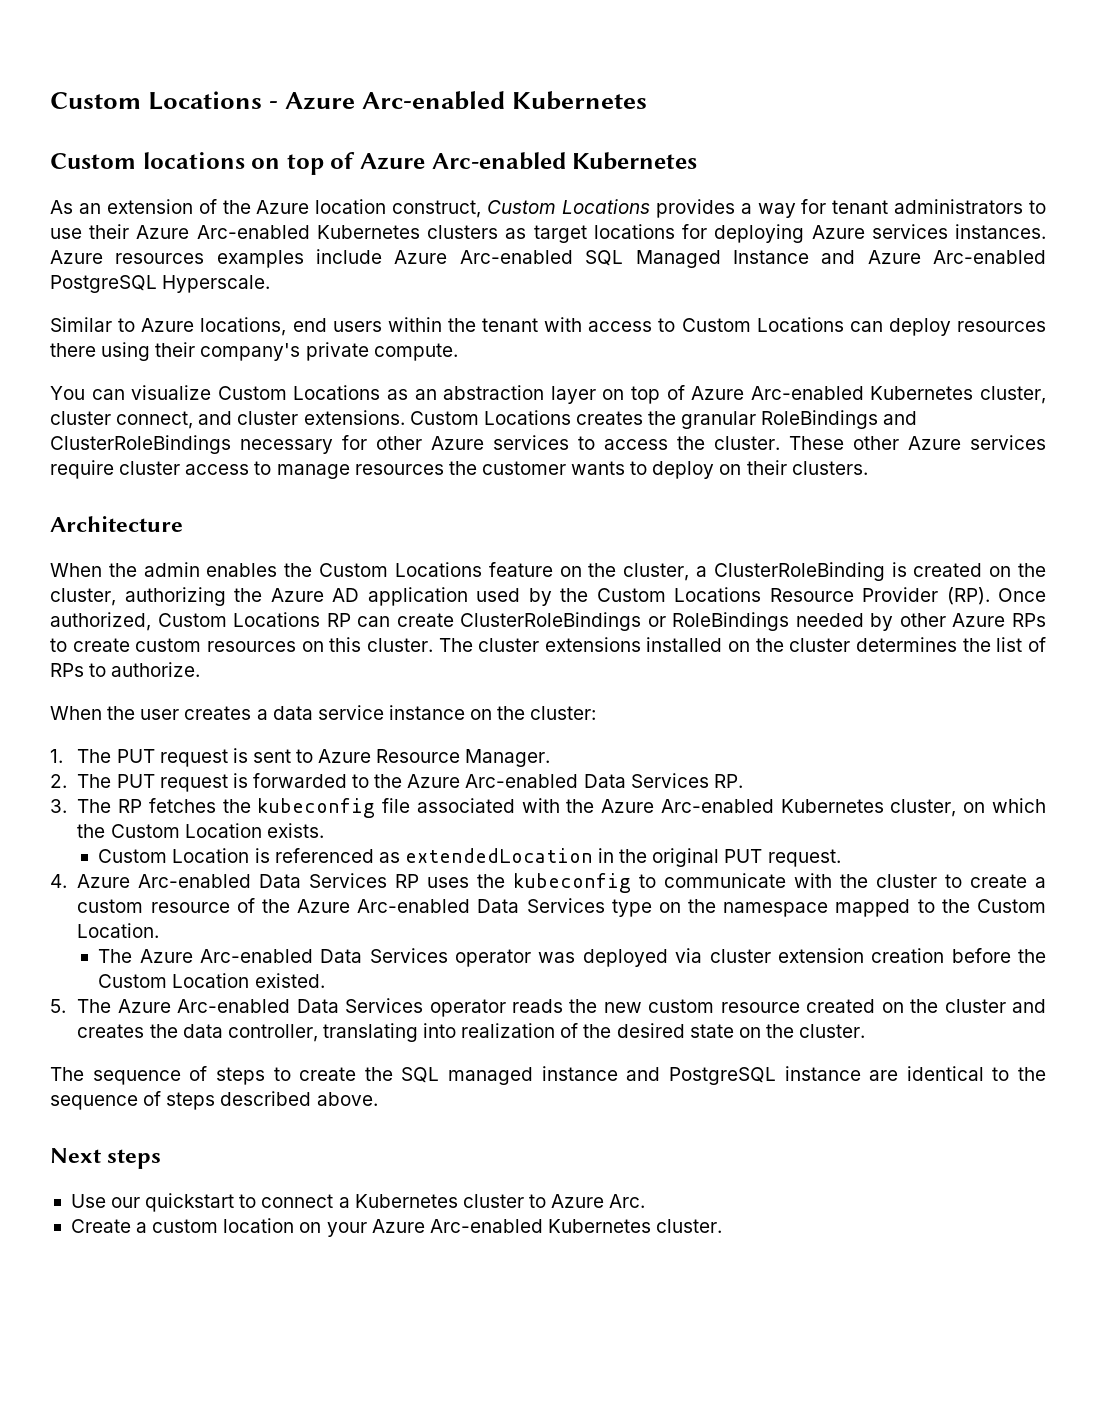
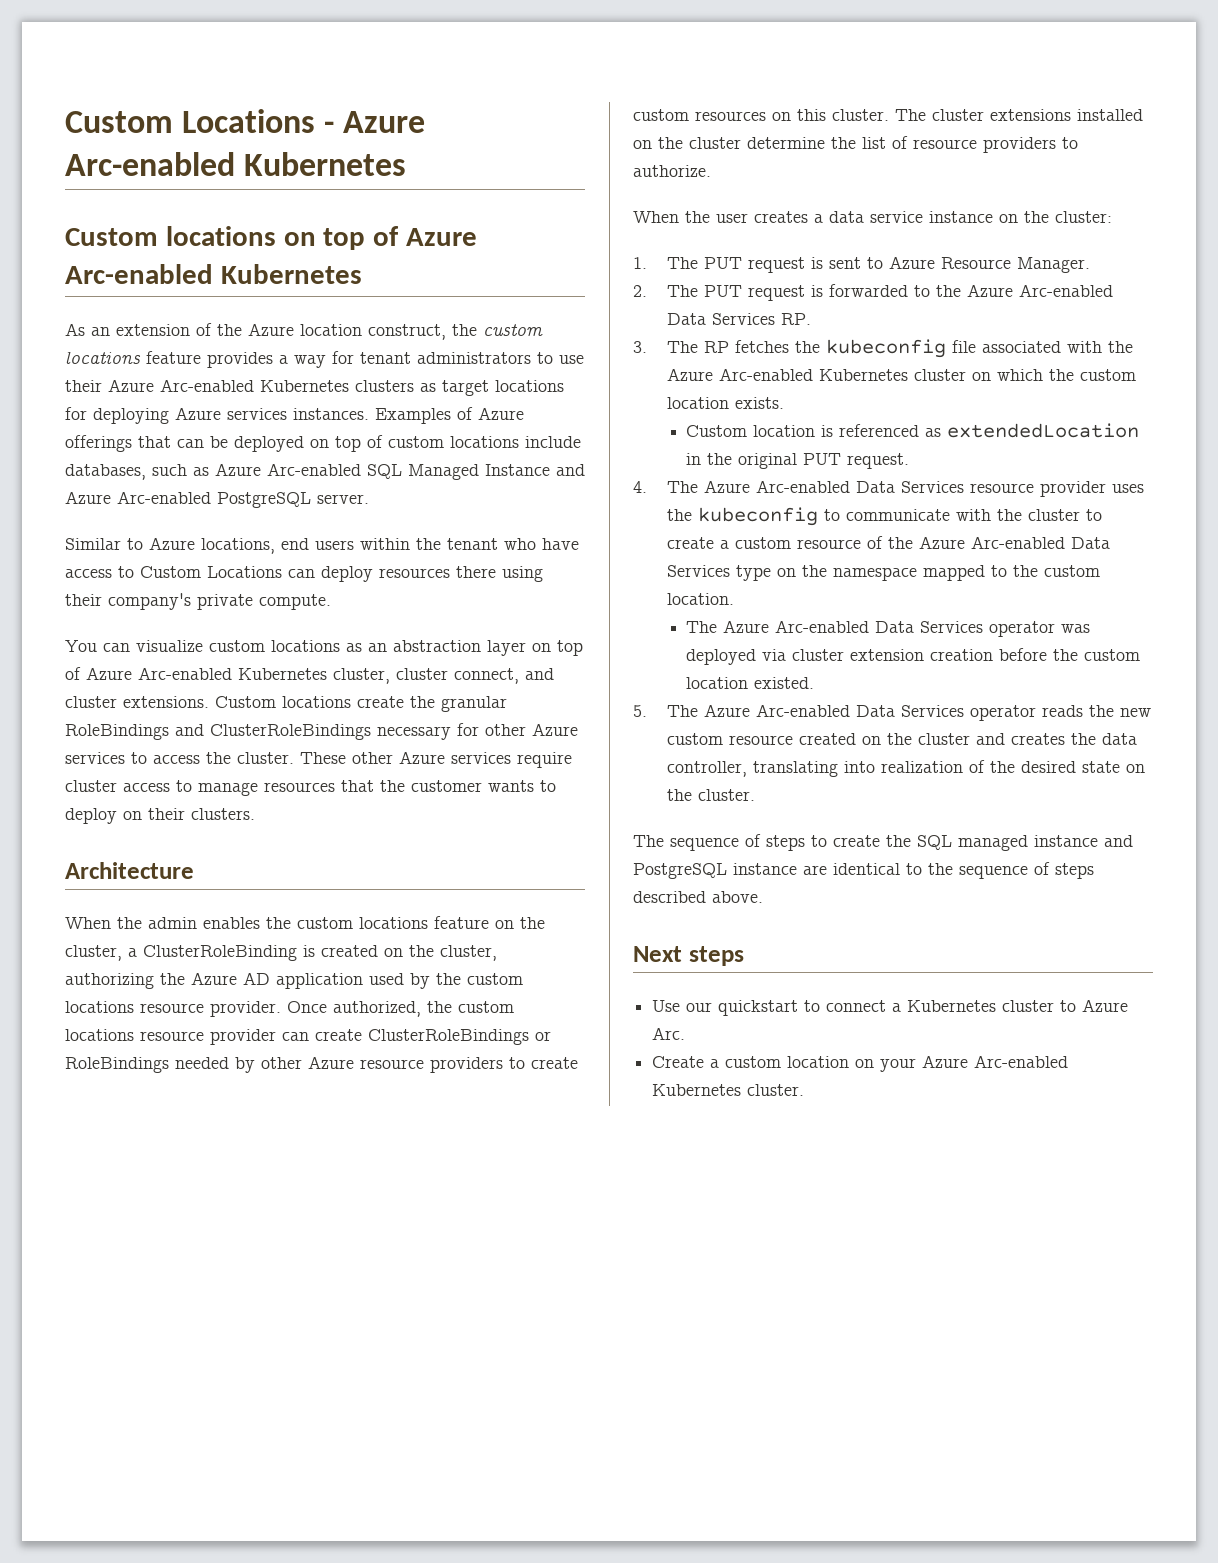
- As an extension of the Azure location construct, Custom Locations provides a way for tenant administrators to use their Azure Arc-enabled Kubernetes clusters as target locations for deploying Azure services instances.
+ As an extension of the Azure location construct, the custom locations feature provides a way for tenant administrators to use their Azure Arc-enabled Kubernetes clusters as target locations for deploying Azure services instances.
- Azure resources examples include Azure Arc-enabled SQL Managed Instance and Azure Arc-enabled PostgreSQL Hyperscale.
+ Examples of Azure offerings that can be deployed on top of custom locations include databases, such as Azure Arc-enabled SQL Managed Instance and Azure Arc-enabled PostgreSQL server.
- Similar to Azure locations, end users within the tenant with access to Custom Locations can deploy resources there using their company's private compute.
+ Similar to Azure locations, end users within the tenant who have access to Custom Locations can deploy resources there using their company's private compute.
- You can visualize Custom Locations as an abstraction layer on top of Azure Arc-enabled Kubernetes cluster, cluster connect, and cluster extensions.
+ You can visualize custom locations as an abstraction layer on top of Azure Arc-enabled Kubernetes cluster, cluster connect, and cluster extensions.
- Custom Locations creates the granular RoleBindings and ClusterRoleBindings necessary for other Azure services to access the cluster.
+ Custom locations create the granular RoleBindings and ClusterRoleBindings necessary for other Azure services to access the cluster.
- These other Azure services require cluster access to manage resources the customer wants to deploy on their clusters.
+ These other Azure services require cluster access to manage resources that the customer wants to deploy on their clusters.
- When the admin enables the Custom Locations feature on the cluster, a ClusterRoleBinding is created on the cluster, authorizing the Azure AD application used by the Custom Locations Resource Provider (RP). Once authorized, Custom Locations RP can create ClusterRoleBindings or RoleBindings needed by other Azure RPs to create custom resources on this cluster.
+ When the admin enables the custom locations feature on the cluster, a ClusterRoleBinding is created on the cluster, authorizing the Azure AD application used by the custom locations resource provider. Once authorized, the custom locations resource provider can create ClusterRoleBindings or RoleBindings needed by other Azure resource providers to create custom resources on this cluster.
- The cluster extensions installed on the cluster determines the list of RPs to authorize.
+ The cluster extensions installed on the cluster determine the list of resource providers to authorize.
- 3. The RP fetches the kubeconfig file associated with the Azure Arc-enabled Kubernetes cluster, on which the Custom Location exists.
+ 3. The RP fetches the kubeconfig file associated with the Azure Arc-enabled Kubernetes cluster on which the custom location exists.
- Custom Location is referenced as extendedLocation in the original PUT request.
+ Custom location is referenced as extendedLocation in the original PUT request.
- 4. Azure Arc-enabled Data Services RP uses the kubeconfig to communicate with the cluster to create a custom resource of the Azure Arc-enabled Data Services type on the namespace mapped to the Custom Location.
+ 4. The Azure Arc-enabled Data Services resource provider uses the kubeconfig to communicate with the cluster to create a custom resource of the Azure Arc-enabled Data Services type on the namespace mapped to the custom location.
- The Azure Arc-enabled Data Services operator was deployed via cluster extension creation before the Custom Location existed.
+ The Azure Arc-enabled Data Services operator was deployed via cluster extension creation before the custom location existed.

